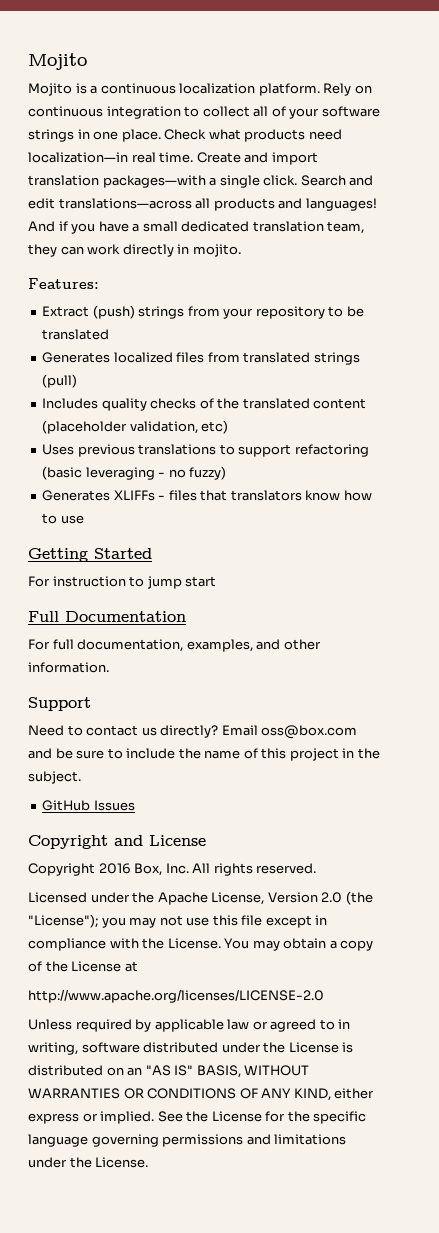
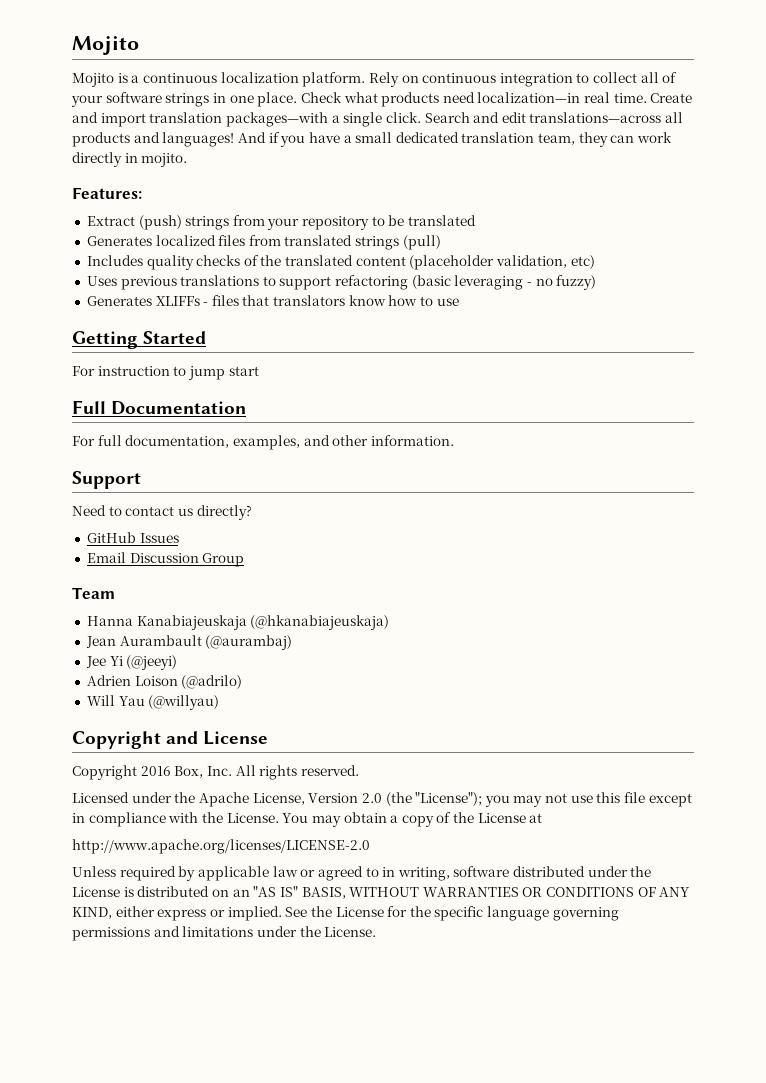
- Need to contact us directly? Email oss@box.com and be sure to include the name of this project in the subject.
+ Need to contact us directly?
  GitHub Issues
+ Email Discussion Group
+ Team
+ Hanna Kanabiajeuskaja (@hkanabiajeuskaja)
+ Jean Aurambault (@aurambaj)
+ Jee Yi (@jeeyi)
+ Adrien Loison (@adrilo)
+ Will Yau (@willyau)

